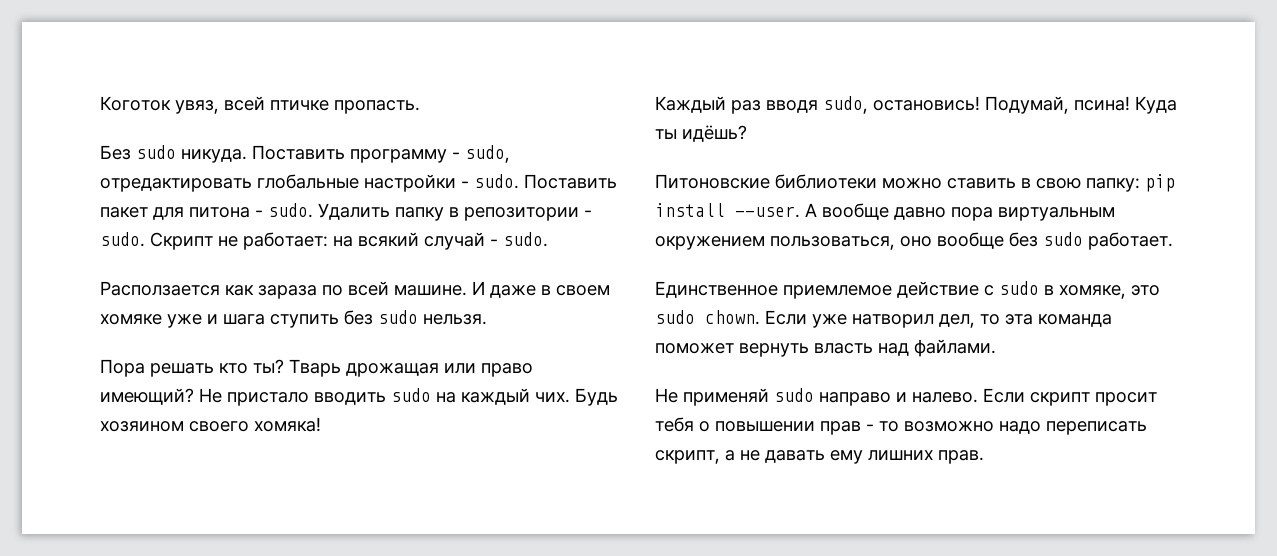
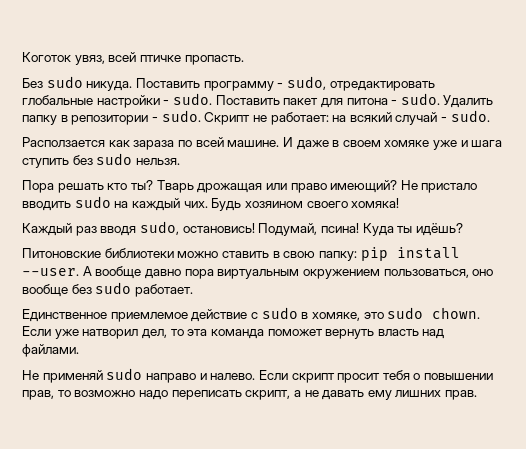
- Если скрипт просит тебя о повышении прав - то возможно надо переписать скрипт, а не давать ему лишних прав.
+ Если скрипт просит тебя о повышении прав, то возможно надо переписать скрипт, а не давать ему лишних прав.

